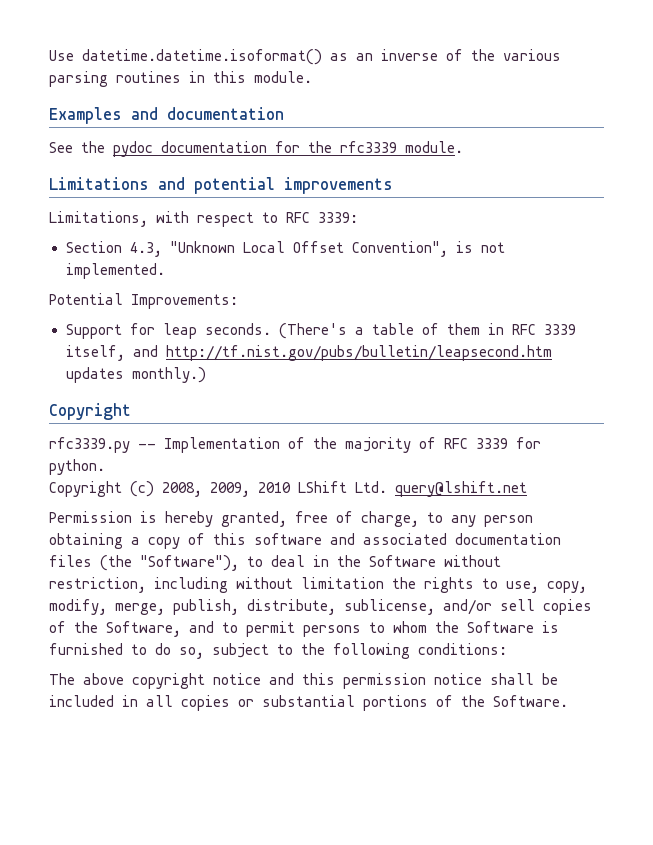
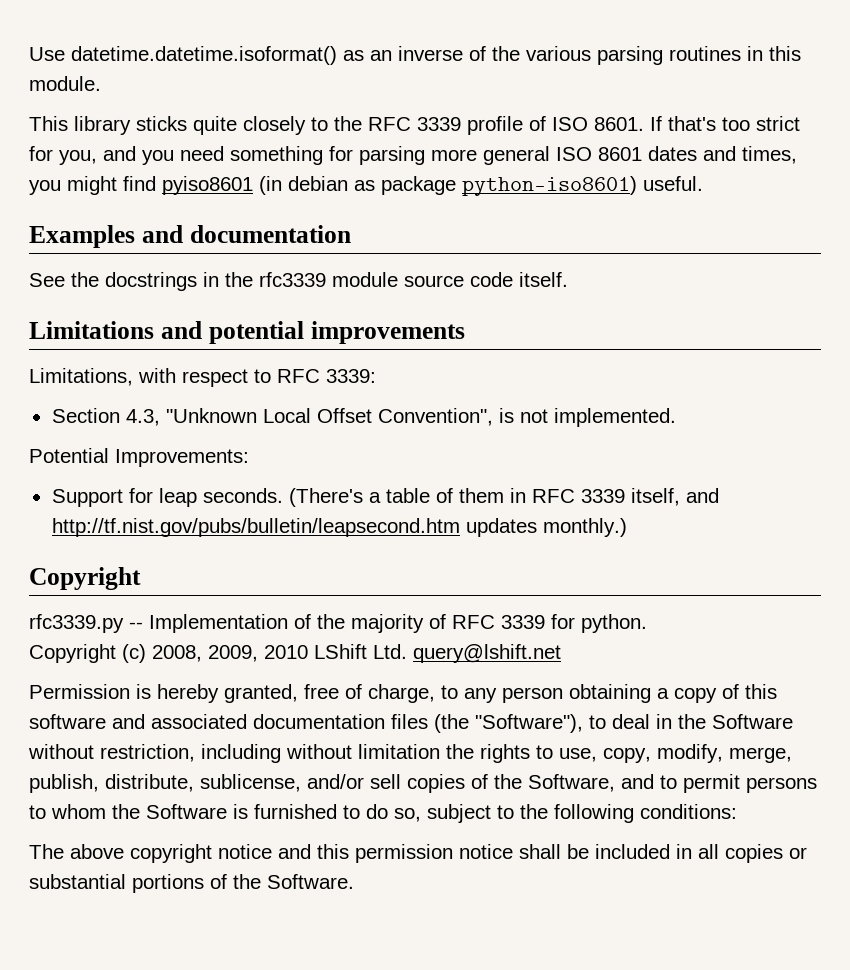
+ This library sticks quite closely to the RFC 3339 profile of ISO 8601. If that's too strict for you, and you need something for parsing more general ISO 8601 dates and times, you might find pyiso8601 (in debian as package python-iso8601) useful.
- See the pydoc documentation for the rfc3339 module.
+ See the docstrings in the rfc3339 module source code itself.

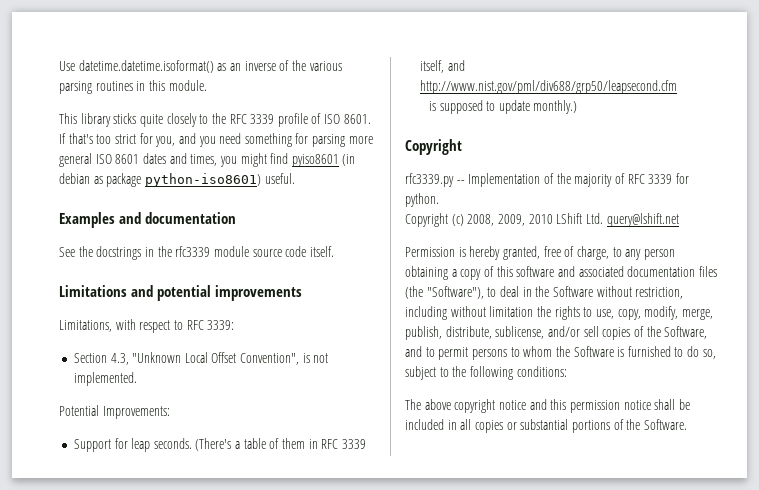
- (There's a table of them in RFC 3339 itself, and http://tf.nist.gov/pubs/bulletin/leapsecond.htm updates monthly.)
+ (There's a table of them in RFC 3339 itself, and http://www.nist.gov/pml/div688/grp50/leapsecond.cfm
+ is supposed to update monthly.)

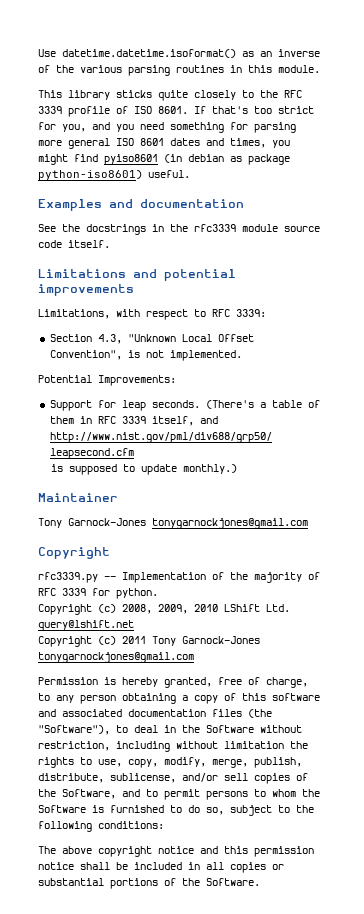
+ Maintainer
+ Tony Garnock-Jones tonygarnockjones@gmail.com
+ Copyright (c) 2011 Tony Garnock-Jones tonygarnockjones@gmail.com

